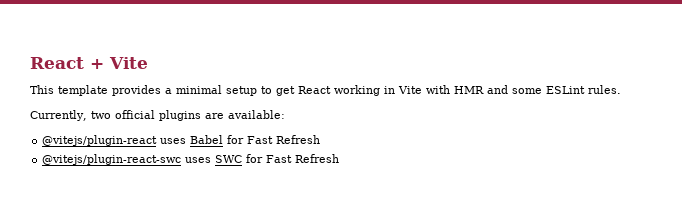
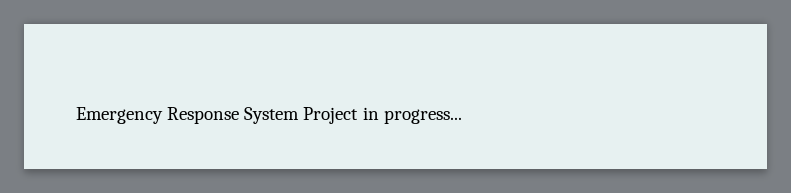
- React + Vite
- This template provides a minimal setup to get React working in Vite with HMR and some ESLint rules.
- Currently, two official plugins are available:
- @vitejs/plugin-react uses Babel for Fast Refresh
- @vitejs/plugin-react-swc uses SWC for Fast Refresh
+ Emergency Response System Project in progress...

